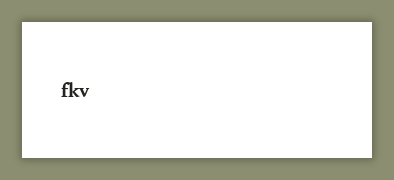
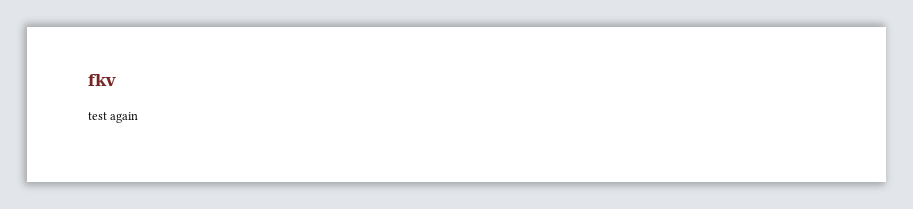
+ test again

